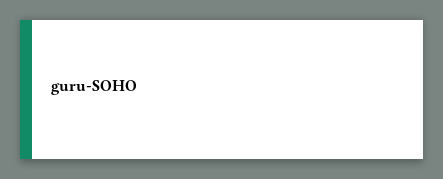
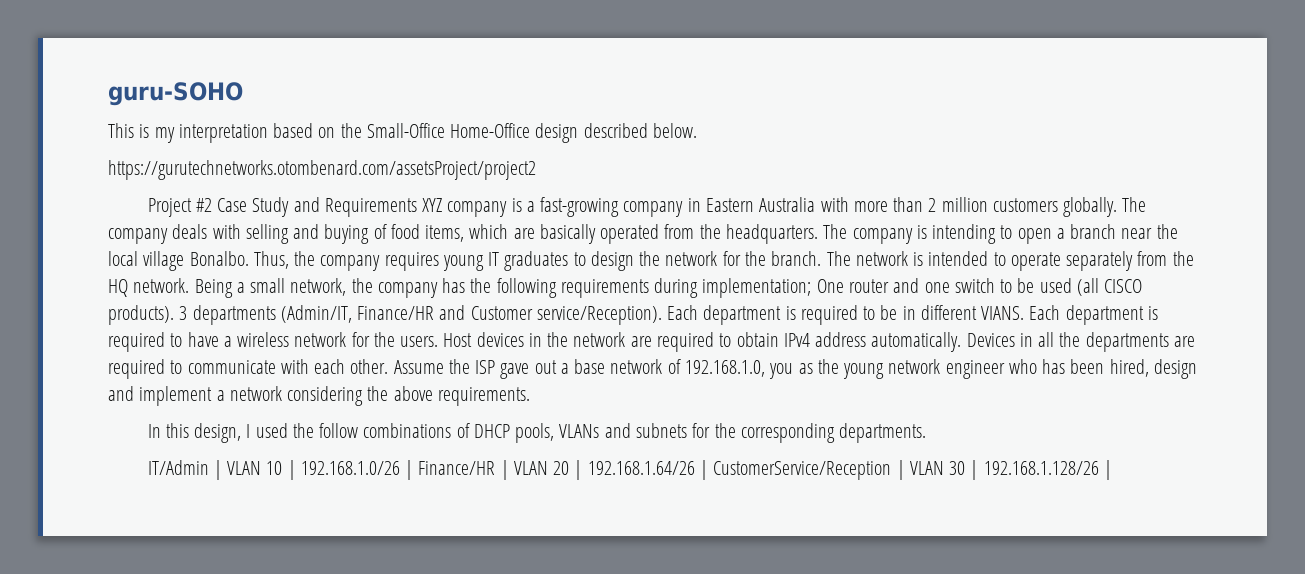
+ This is my interpretation based on the Small-Office Home-Office design described below.
+ https://gurutechnetworks.otombenard.com/assetsProject/project2
+ Project #2 Case Study and Requirements XYZ company is a fast-growing company in Eastern Australia with more than 2 million customers globally. The company deals with selling and buying of food items, which are basically operated from the headquarters. The company is intending to open a branch near the local village Bonalbo. Thus, the company requires young IT graduates to design the network for the branch. The network is intended to operate separately from the HQ network. Being a small network, the company has the following requirements during implementation; One router and one switch to be used (all CISCO products). 3 departments (Admin/IT, Finance/HR and Customer service/Reception). Each department is required to be in different VIANS. Each department is required to have a wireless network for the users. Host devices in the network are required to obtain IPv4 address automatically. Devices in all the departments are required to communicate with each other. Assume the ISP gave out a base network of 192.168.1.0, you as the young network engineer who has been hired, design and implement a network considering the above requirements.
+ In this design, I used the follow combinations of DHCP pools, VLANs and subnets for the corresponding departments.
+ IT/Admin | VLAN 10 | 192.168.1.0/26 | Finance/HR | VLAN 20 | 192.168.1.64/26 | CustomerService/Reception | VLAN 30 | 192.168.1.128/26 |

